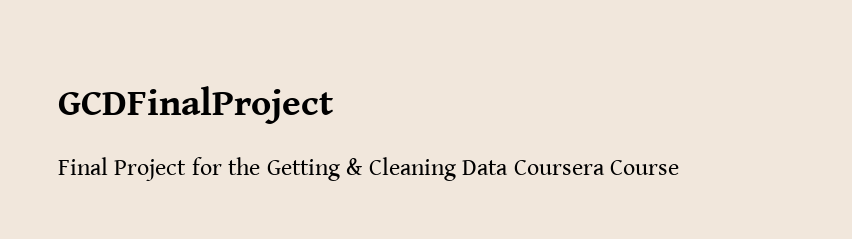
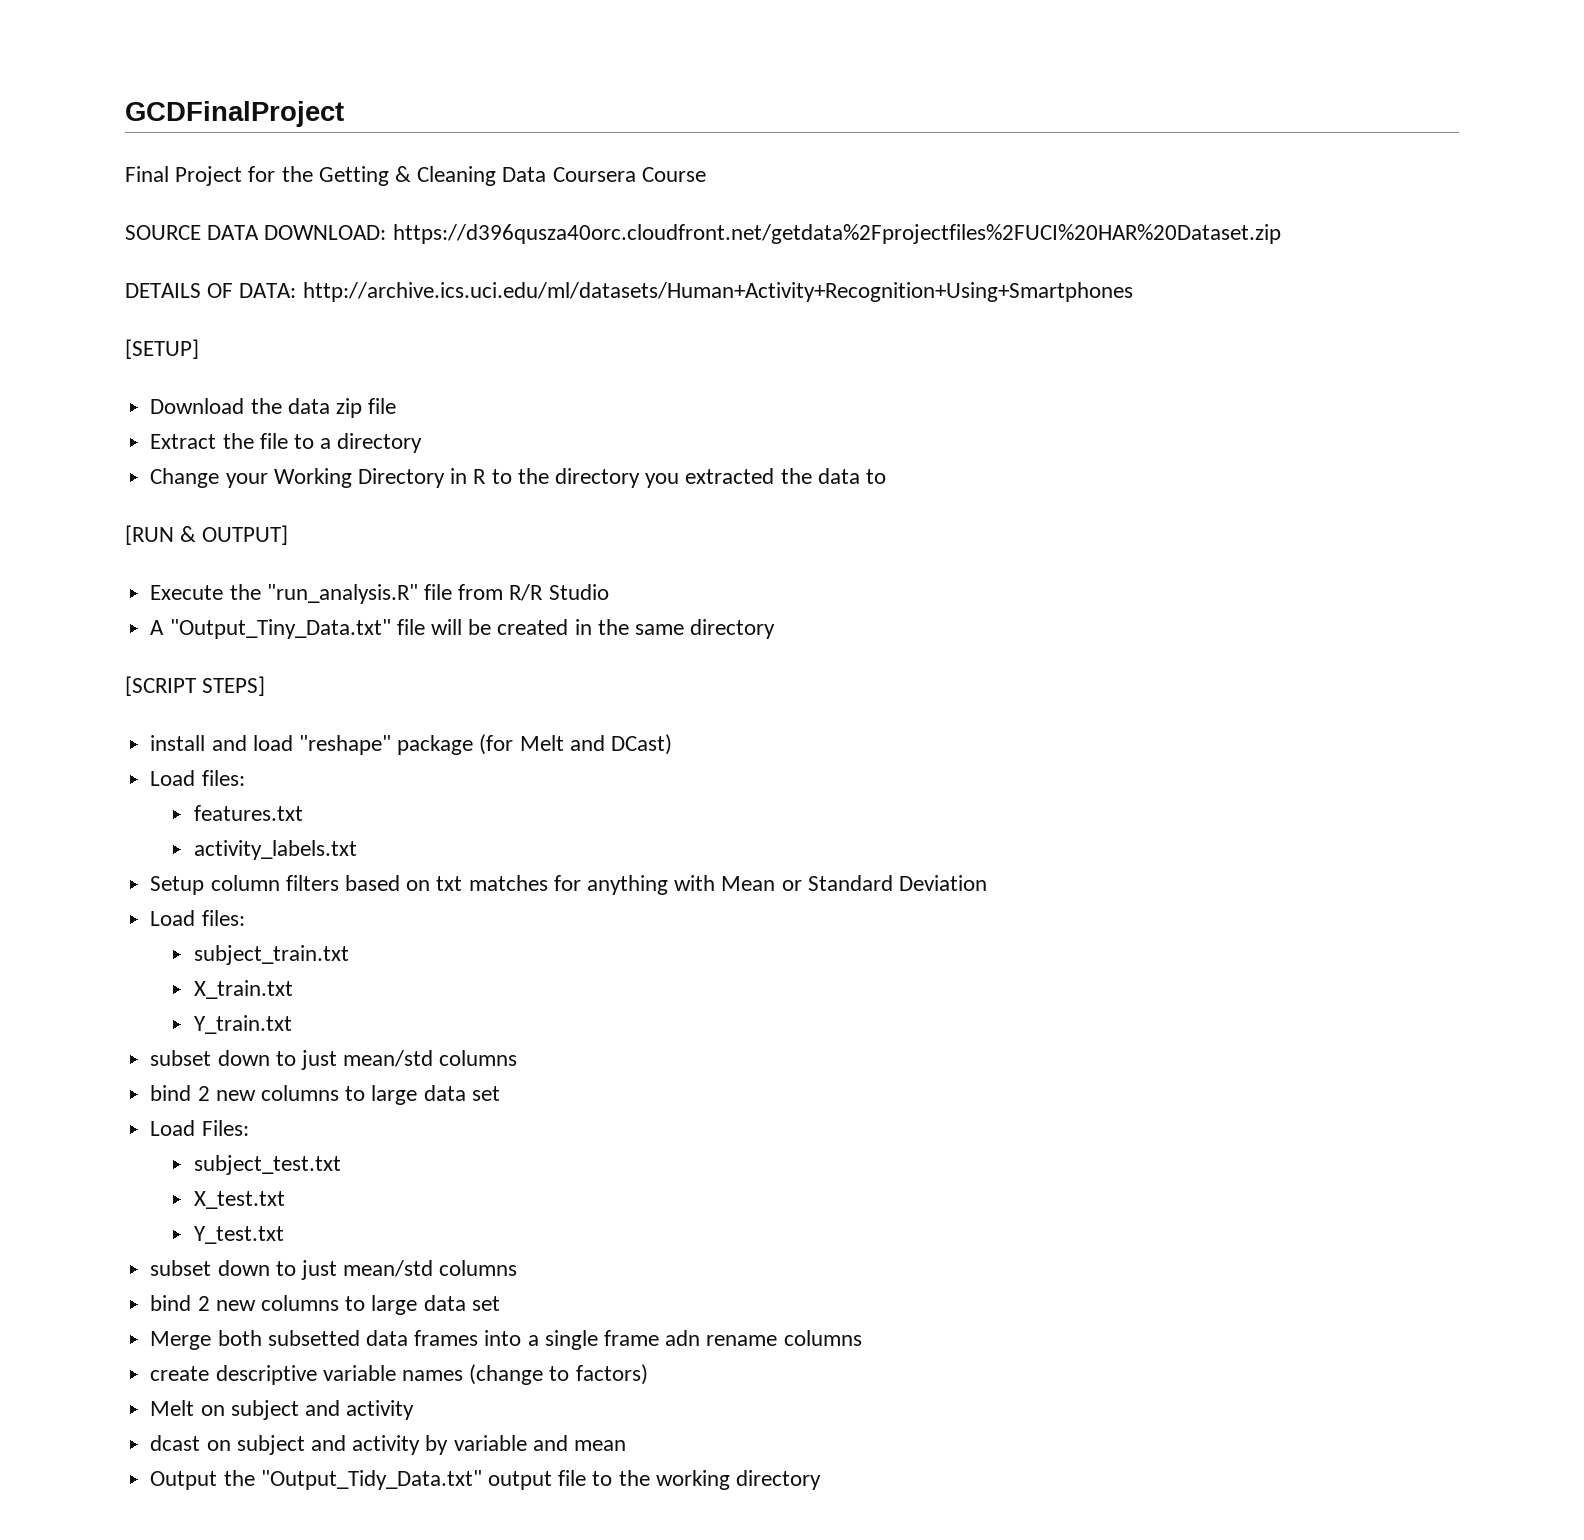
+ SOURCE DATA DOWNLOAD: https://d396qusza40orc.cloudfront.net/getdata%2Fprojectfiles%2FUCI%20HAR%20Dataset.zip
+ DETAILS OF DATA: http://archive.ics.uci.edu/ml/datasets/Human+Activity+Recognition+Using+Smartphones
+ [SETUP]
+ Download the data zip file
+ Extract the file to a directory
+ Change your Working Directory in R to the directory you extracted the data to
+ [RUN & OUTPUT]
+ Execute the "run_analysis.R" file from R/R Studio
+ A "Output_Tiny_Data.txt" file will be created in the same directory
+ [SCRIPT STEPS]
+ install and load "reshape" package (for Melt and DCast)
+ Load files:
+ features.txt
+ activity_labels.txt
+ Setup column filters based on txt matches for anything with Mean or Standard Deviation
+ Load files:
+ subject_train.txt
+ X_train.txt
+ Y_train.txt
+ subset down to just mean/std columns
+ bind 2 new columns to large data set
+ Load Files:
+ subject_test.txt
+ X_test.txt
+ Y_test.txt
+ subset down to just mean/std columns
+ bind 2 new columns to large data set
+ Merge both subsetted data frames into a single frame adn rename columns
+ create descriptive variable names (change to factors)
+ Melt on subject and activity
+ dcast on subject and activity by variable and mean
+ Output the "Output_Tidy_Data.txt" output file to the working directory

